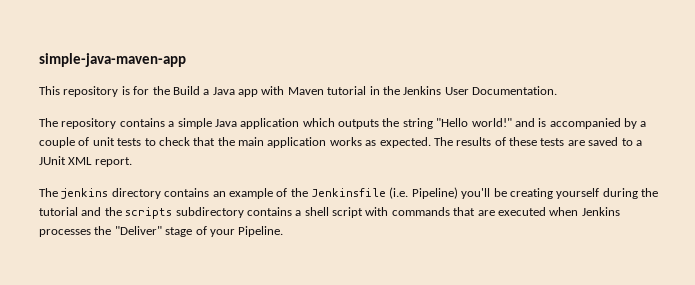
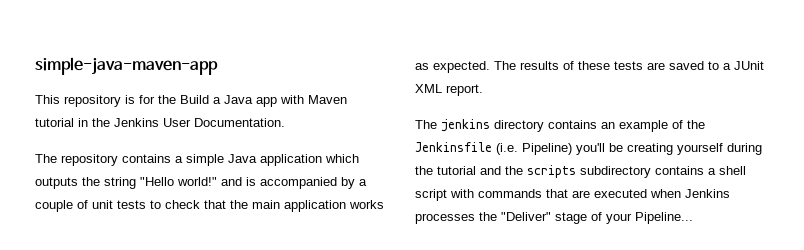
- The jenkins directory contains an example of the Jenkinsfile (i.e. Pipeline) you'll be creating yourself during the tutorial and the scripts subdirectory contains a shell script with commands that are executed when Jenkins processes the "Deliver" stage of your Pipeline.
+ The jenkins directory contains an example of the Jenkinsfile (i.e. Pipeline) you'll be creating yourself during the tutorial and the scripts subdirectory contains a shell script with commands that are executed when Jenkins processes the "Deliver" stage of your Pipeline...

